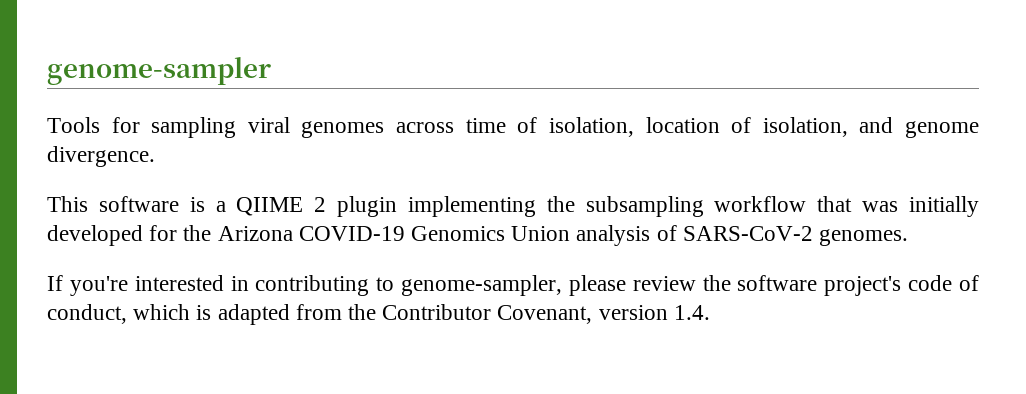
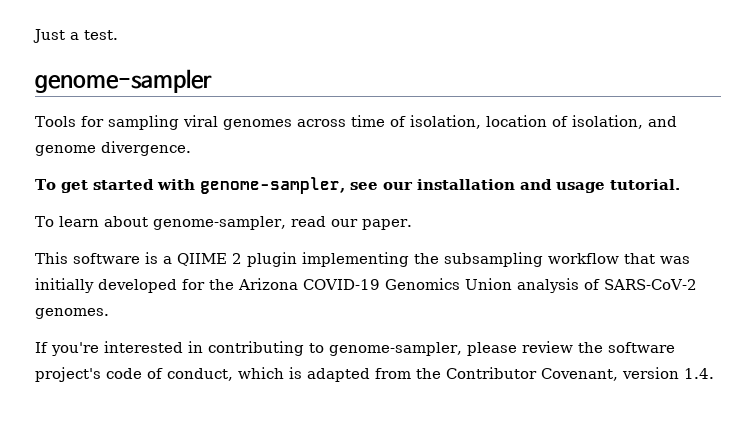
+ Just a test.
+ To get started with genome-sampler, see our installation and usage tutorial.
+ To learn about genome-sampler, read our paper.

